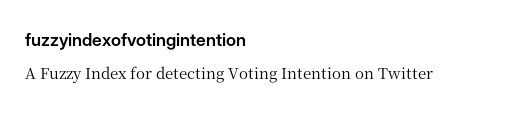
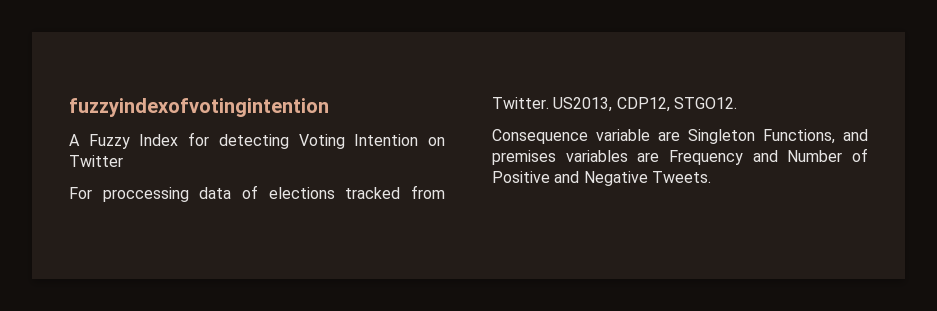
+ For proccessing data of elections tracked from Twitter. US2013, CDP12, STGO12.
+ Consequence variable are Singleton Functions, and premises variables are Frequency and Number of Positive and Negative Tweets.

